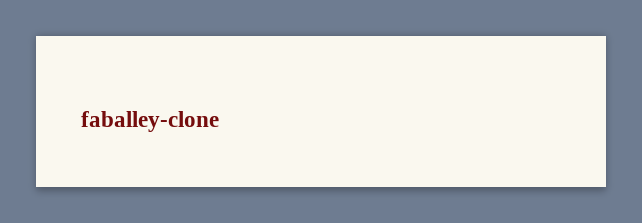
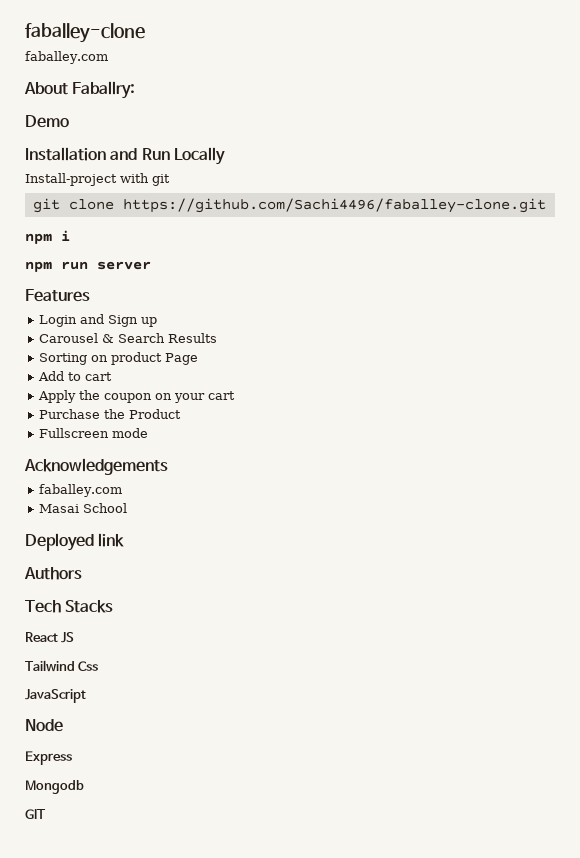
  faballey-clone
+ faballey.com
+ About Faballry:
+ Demo
+ Installation and Run Locally
+ Install-project with git
+ git clone https://github.com/Sachi4496/faballey-clone.git
+ npm i
+ npm run server
+ Features
+ Login and Sign up
+ Carousel & Search Results
+ Sorting on product Page
+ Add to cart
+ Apply the coupon on your cart
+ Purchase the Product
+ Fullscreen mode
+ Acknowledgements
+ faballey.com
+ Masai School
+ Deployed link
+ Authors
+ Tech Stacks
+ React JS
+ Tailwind Css
+ JavaScript
+ Node
+ Express
+ Mongodb
+ GIT

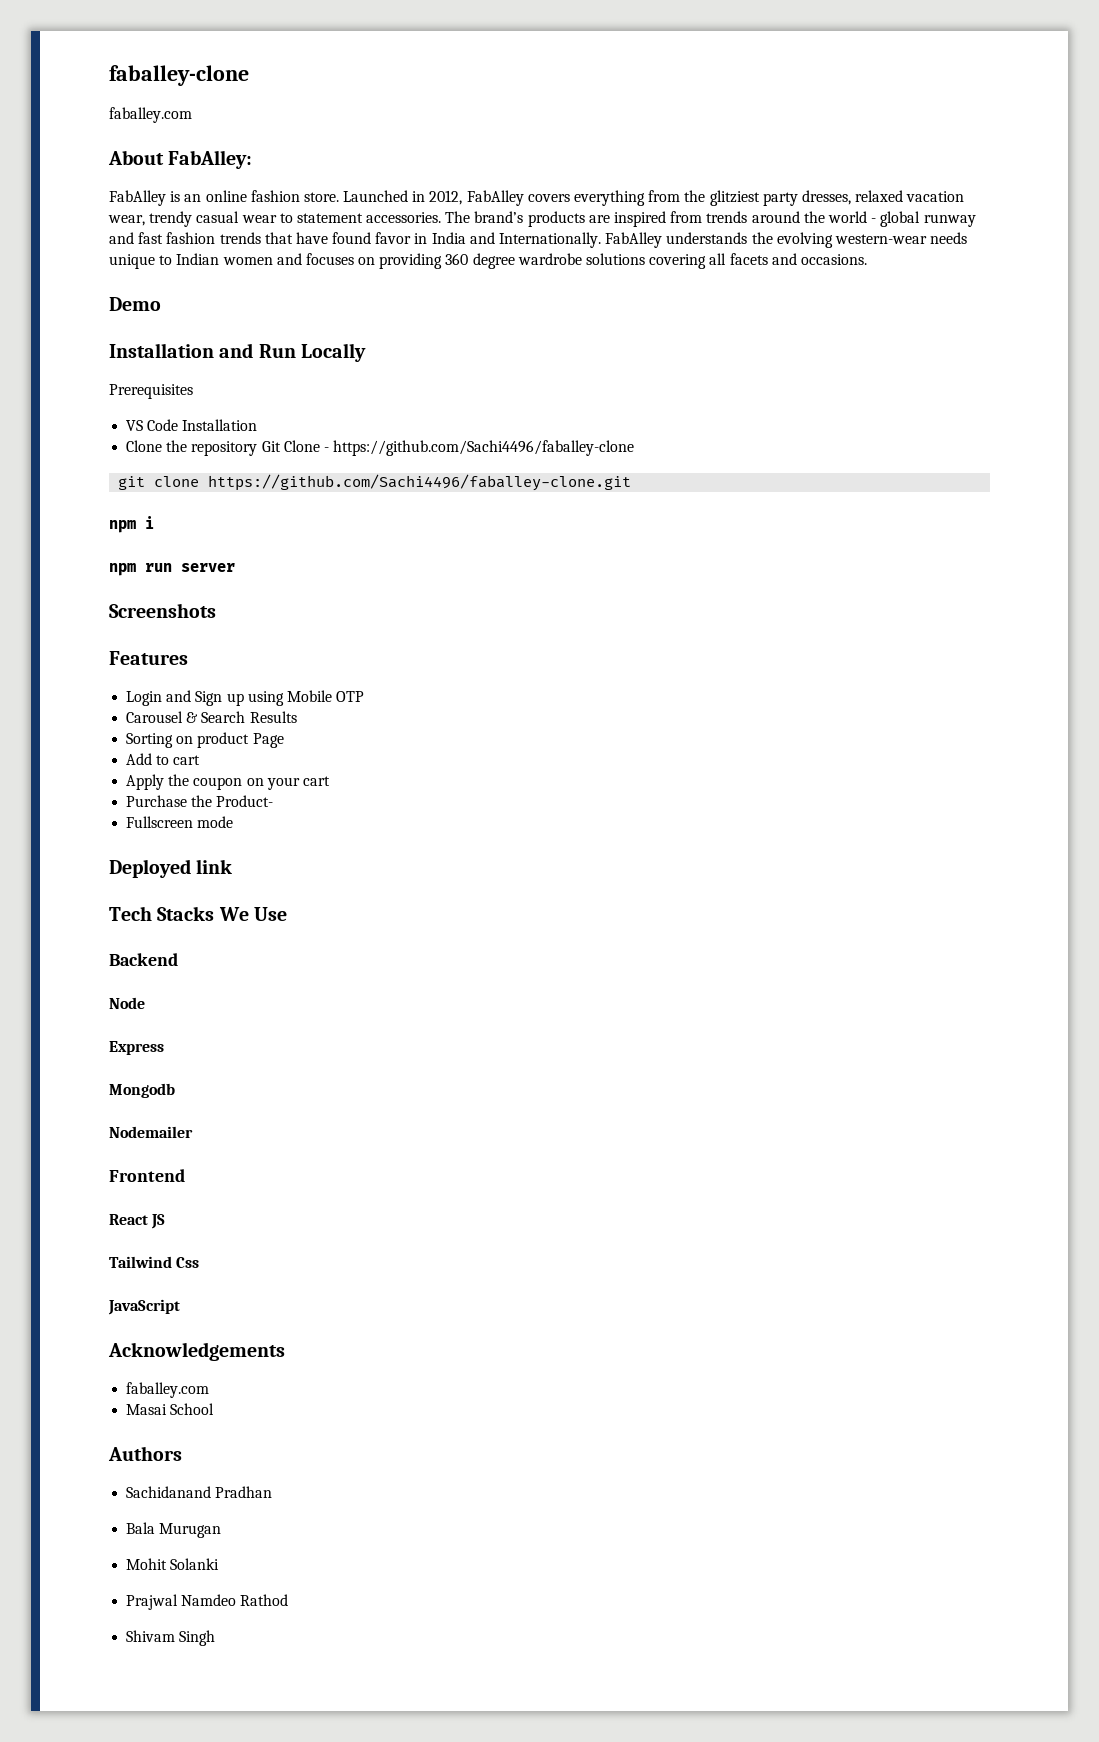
- About Faballry:
+ About FabAlley:
+ FabAlley is an online fashion store. Launched in 2012, FabAlley covers everything from the glitziest party dresses, relaxed vacation wear, trendy casual wear to statement accessories. The brand’s products are inspired from trends around the world - global runway and fast fashion trends that have found favor in India and Internationally. FabAlley understands the evolving western-wear needs unique to Indian women and focuses on providing 360 degree wardrobe solutions covering all facets and occasions.
- Install-project with git
+ Prerequisites
+ VS Code Installation
+ Clone the repository Git Clone - https://github.com/Sachi4496/faballey-clone
+ Screenshots
- Login and Sign up
+ Login and Sign up using Mobile OTP
- Purchase the Product
+ Purchase the Product-
- Acknowledgements
- faballey.com
- Masai School
- Authors
- Tech Stacks
+ Tech Stacks We Use
+ Backend
+ Node
+ Express
+ Mongodb
+ Nodemailer
+ Frontend
- Node
- Express
- Mongodb
- GIT
+ Acknowledgements
+ faballey.com
+ Masai School
+ Authors
+ Sachidanand Pradhan
+ Bala Murugan
+ Mohit Solanki
+ Prajwal Namdeo Rathod
+ Shivam Singh

